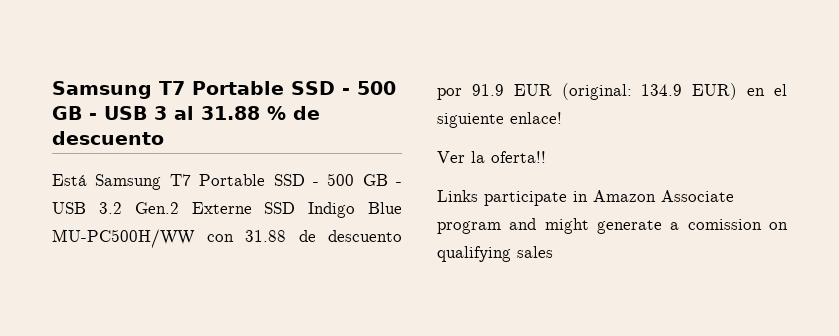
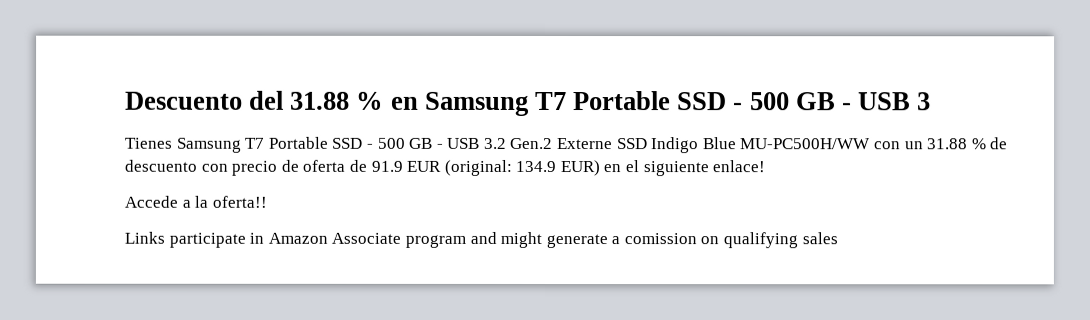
- Samsung T7 Portable SSD - 500 GB - USB 3 al 31.88 % de descuento
- Está Samsung T7 Portable SSD - 500 GB - USB 3.2 Gen.2 Externe SSD Indigo Blue MU-PC500H/WW con 31.88 de descuento por 91.9 EUR (original: 134.9 EUR) en el siguiente enlace!
+ Descuento del 31.88 % en Samsung T7 Portable SSD - 500 GB - USB 3
+ Tienes Samsung T7 Portable SSD - 500 GB - USB 3.2 Gen.2 Externe SSD Indigo Blue MU-PC500H/WW con un 31.88 % de descuento con precio de oferta de 91.9 EUR (original: 134.9 EUR) en el siguiente enlace!
- Ver la oferta!!
+ Accede a la oferta!!

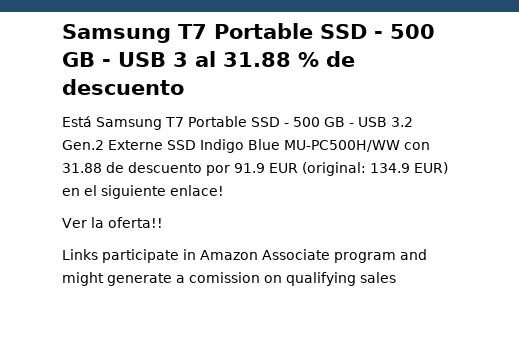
- Descuento del 31.88 % en Samsung T7 Portable SSD - 500 GB - USB 3
- Tienes Samsung T7 Portable SSD - 500 GB - USB 3.2 Gen.2 Externe SSD Indigo Blue MU-PC500H/WW con un 31.88 % de descuento con precio de oferta de 91.9 EUR (original: 134.9 EUR) en el siguiente enlace!
+ Samsung T7 Portable SSD - 500 GB - USB 3 al 31.88 % de descuento
+ Está Samsung T7 Portable SSD - 500 GB - USB 3.2 Gen.2 Externe SSD Indigo Blue MU-PC500H/WW con 31.88 de descuento por 91.9 EUR (original: 134.9 EUR) en el siguiente enlace!
- Accede a la oferta!!
+ Ver la oferta!!

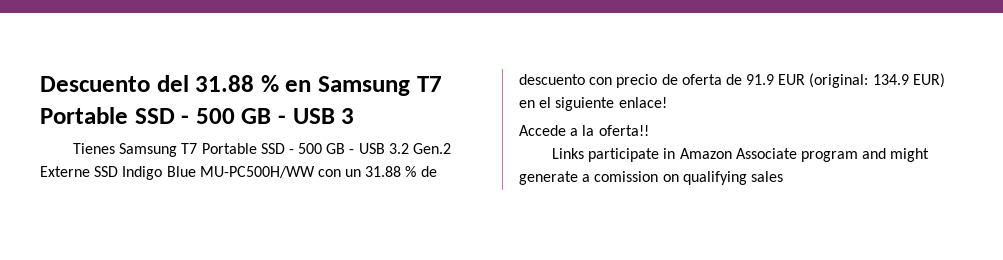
- Samsung T7 Portable SSD - 500 GB - USB 3 al 31.88 % de descuento
- Está Samsung T7 Portable SSD - 500 GB - USB 3.2 Gen.2 Externe SSD Indigo Blue MU-PC500H/WW con 31.88 de descuento por 91.9 EUR (original: 134.9 EUR) en el siguiente enlace!
+ Descuento del 31.88 % en Samsung T7 Portable SSD - 500 GB - USB 3
+ Tienes Samsung T7 Portable SSD - 500 GB - USB 3.2 Gen.2 Externe SSD Indigo Blue MU-PC500H/WW con un 31.88 % de descuento con precio de oferta de 91.9 EUR (original: 134.9 EUR) en el siguiente enlace!
- Ver la oferta!!
+ Accede a la oferta!!

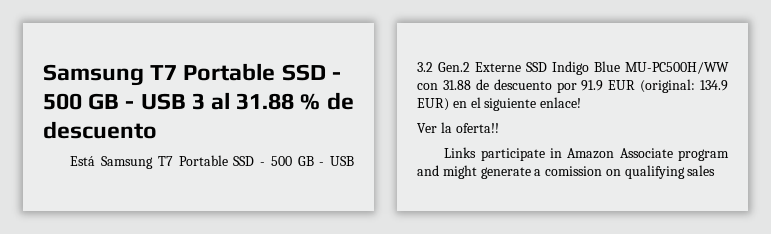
- Descuento del 31.88 % en Samsung T7 Portable SSD - 500 GB - USB 3
- Tienes Samsung T7 Portable SSD - 500 GB - USB 3.2 Gen.2 Externe SSD Indigo Blue MU-PC500H/WW con un 31.88 % de descuento con precio de oferta de 91.9 EUR (original: 134.9 EUR) en el siguiente enlace!
+ Samsung T7 Portable SSD - 500 GB - USB 3 al 31.88 % de descuento
+ Está Samsung T7 Portable SSD - 500 GB - USB 3.2 Gen.2 Externe SSD Indigo Blue MU-PC500H/WW con 31.88 de descuento por 91.9 EUR (original: 134.9 EUR) en el siguiente enlace!
- Accede a la oferta!!
+ Ver la oferta!!

